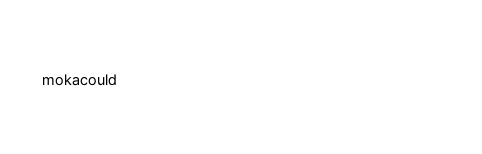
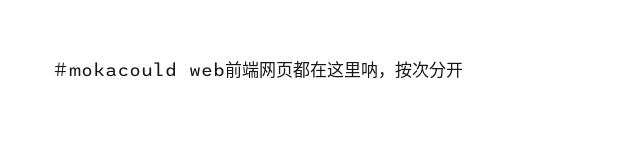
- mokacould
+ ＃mokacould web前端网页都在这里呐，按次分开

